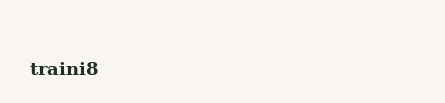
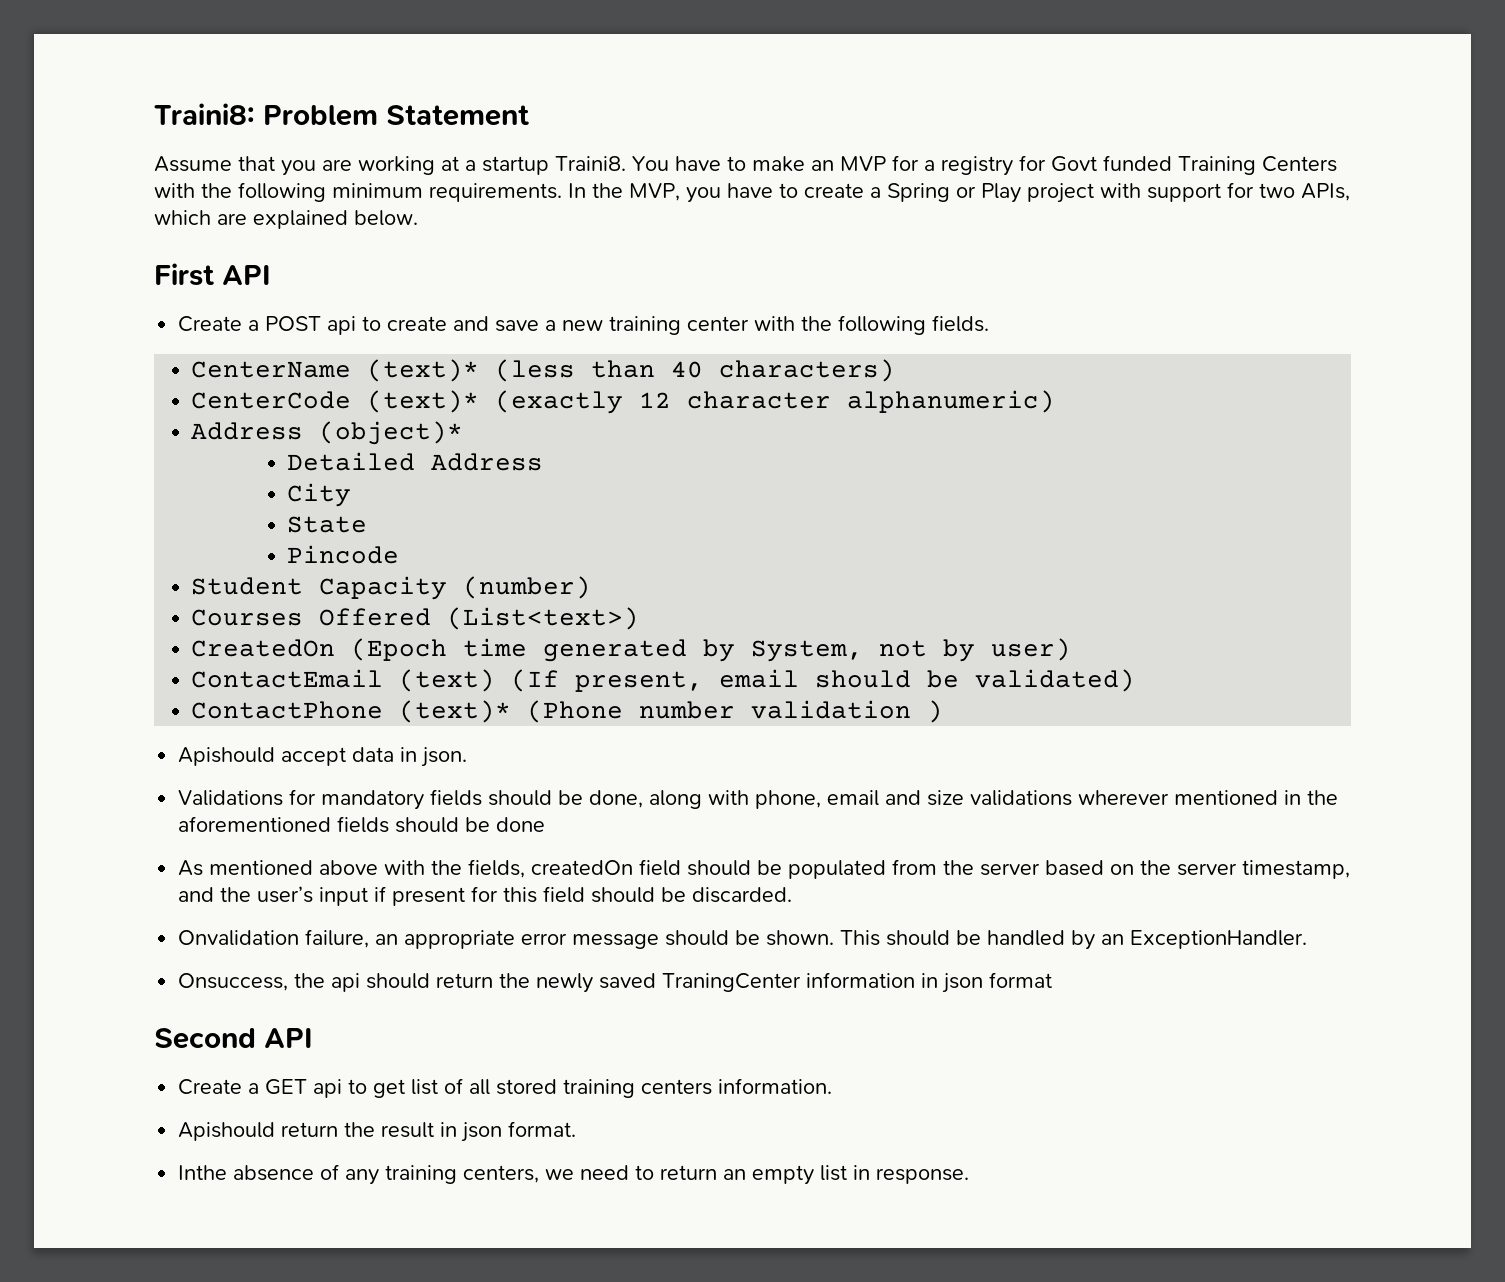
- traini8
+ Traini8: Problem Statement
+ Assume that you are working at a startup Traini8. You have to make an MVP for a registry for Govt funded Training Centers with the following minimum requirements. In the MVP, you have to create a Spring or Play project with support for two APIs, which are explained below.
+ First API
+ Create a POST api to create and save a new training center with the following fields.
+ CenterName (text)* (less than 40 characters)
+ CenterCode (text)* (exactly 12 character alphanumeric)
+ Address (object)*
+ Detailed Address
+ City
+ State
+ Pincode
+ Student Capacity (number)
+ Courses Offered (List<text>)
+ CreatedOn (Epoch time generated by System, not by user)
+ ContactEmail (text) (If present, email should be validated)
+ ContactPhone (text)* (Phone number validation )
+ Apishould accept data in json.
+ Validations for mandatory fields should be done, along with phone, email and size validations wherever mentioned in the aforementioned fields should be done
+ As mentioned above with the fields, createdOn field should be populated from the server based on the server timestamp, and the user’s input if present for this field should be discarded.
+ Onvalidation failure, an appropriate error message should be shown. This should be handled by an ExceptionHandler.
+ Onsuccess, the api should return the newly saved TraningCenter information in json format
+ Second API
+ Create a GET api to get list of all stored training centers information.
+ Apishould return the result in json format.
+ Inthe absence of any training centers, we need to return an empty list in response.

